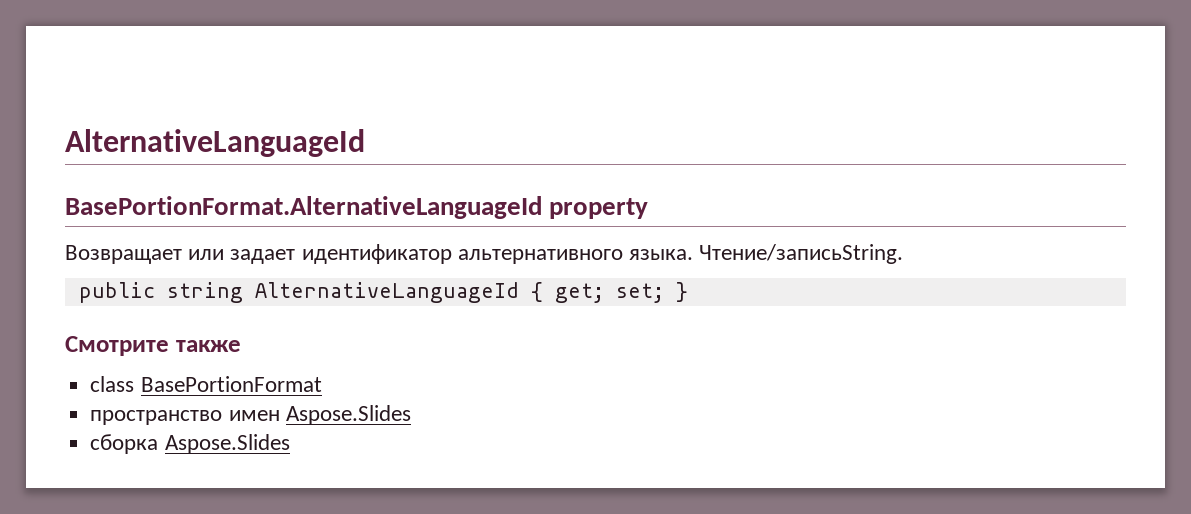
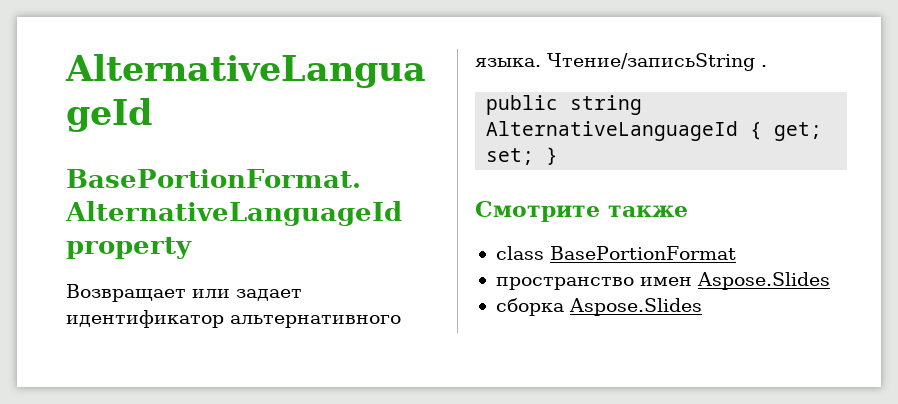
- Чтение/записьString.
+ Чтение/записьString .

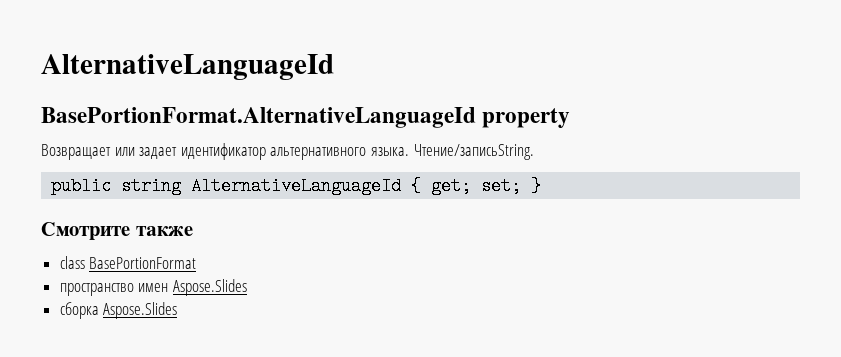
- Чтение/записьString .
+ Чтение/записьString.

